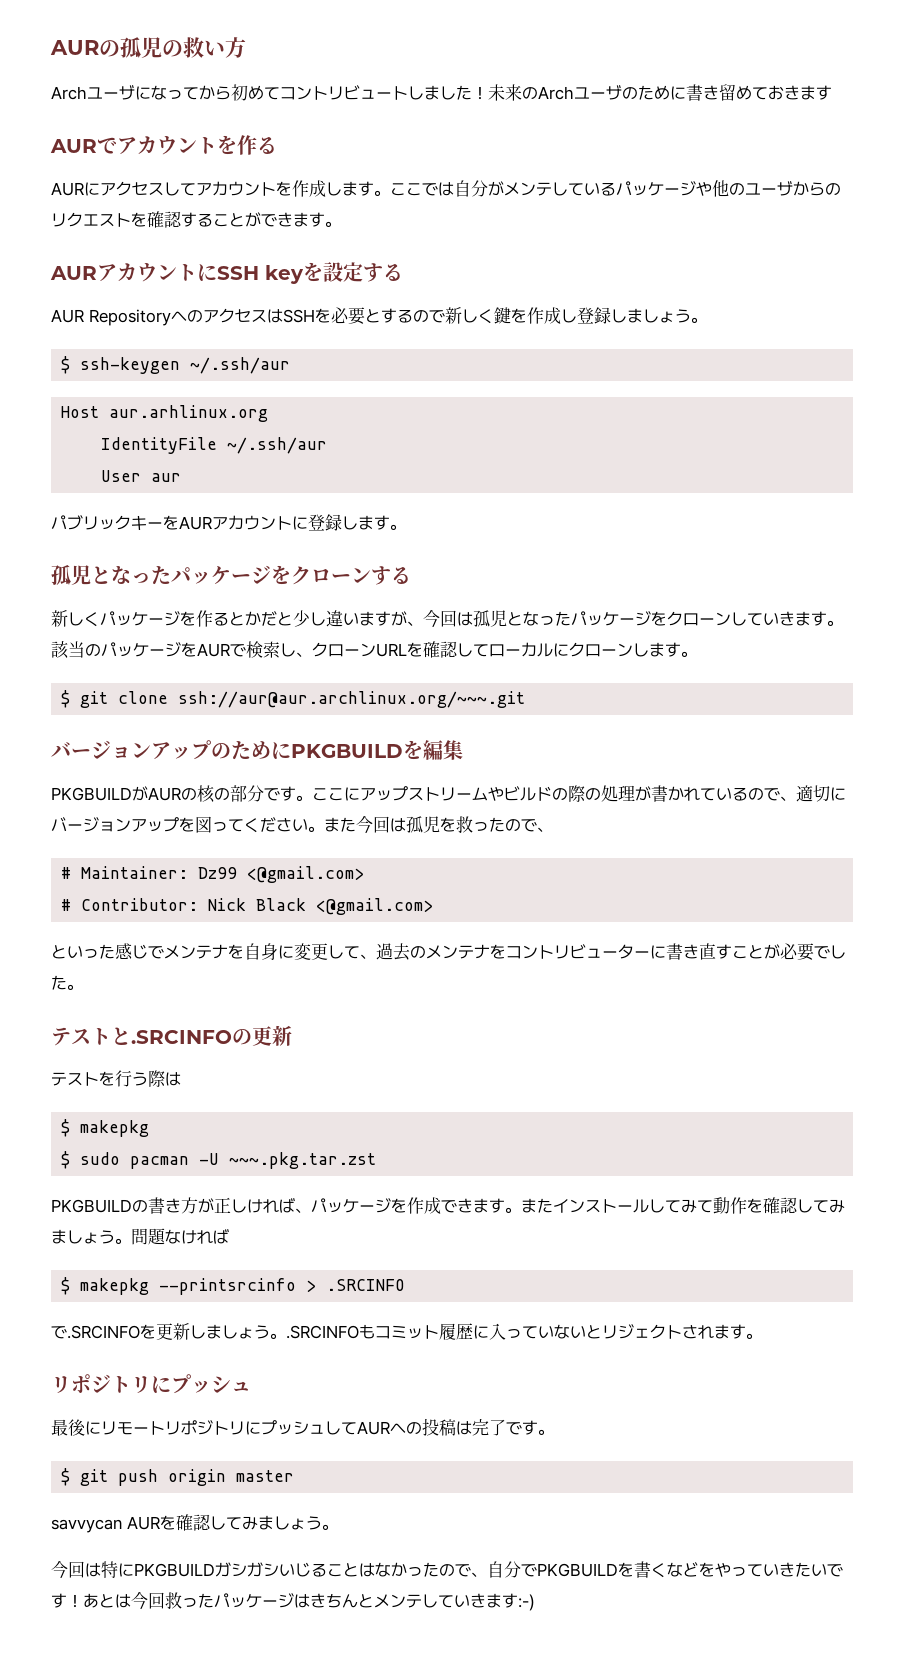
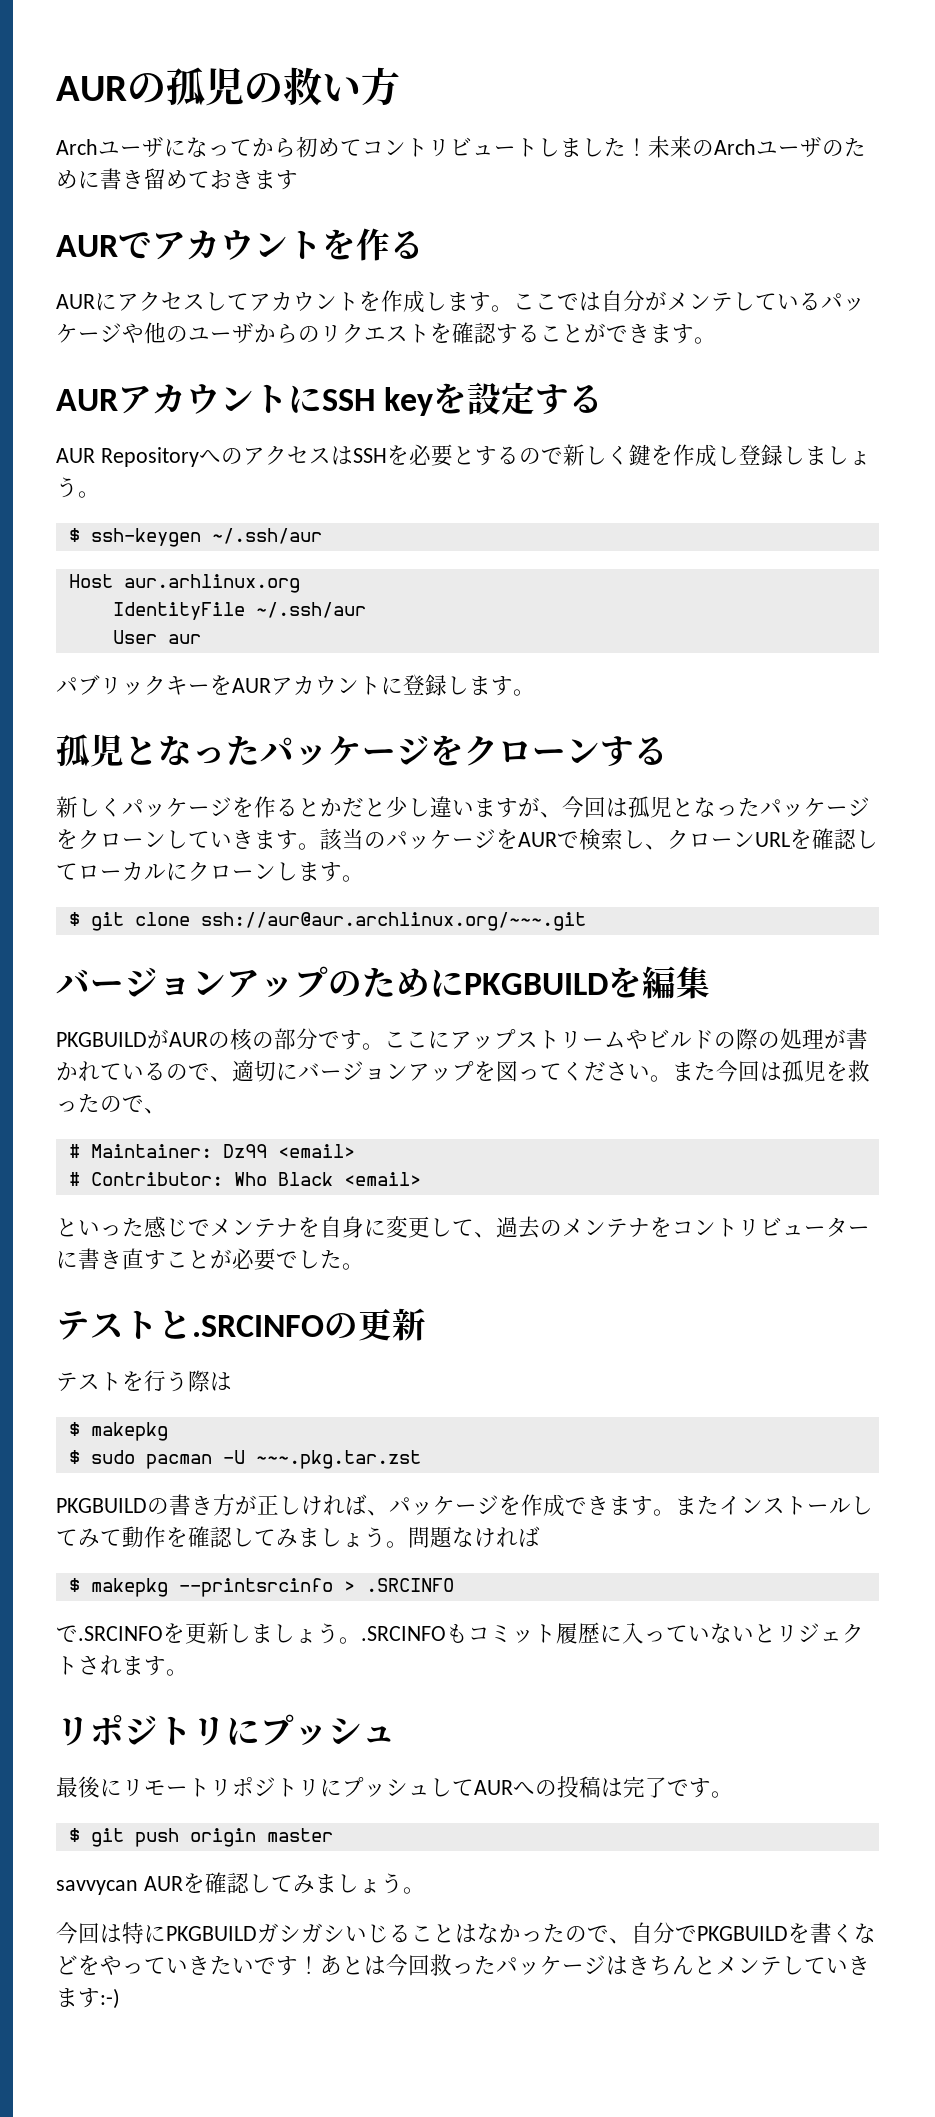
- # Maintainer: Dz99 <@gmail.com>
+ # Maintainer: Dz99 <email>
- # Contributor: Nick Black <@gmail.com>
+ # Contributor: Who Black <email>

